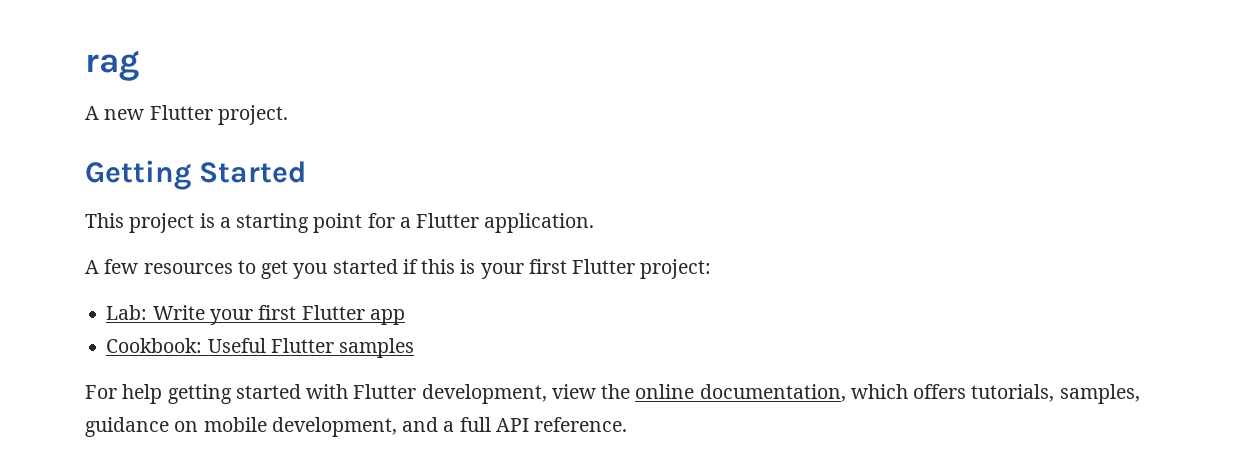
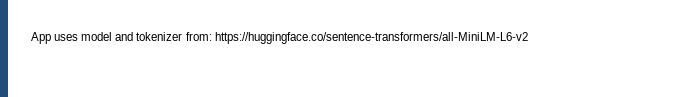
- rag
- A new Flutter project.
- Getting Started
- This project is a starting point for a Flutter application.
- A few resources to get you started if this is your first Flutter project:
- Lab: Write your first Flutter app
- Cookbook: Useful Flutter samples
- For help getting started with Flutter development, view the online documentation, which offers tutorials, samples, guidance on mobile development, and a full API reference.
+ App uses model and tokenizer from: https://huggingface.co/sentence-transformers/all-MiniLM-L6-v2

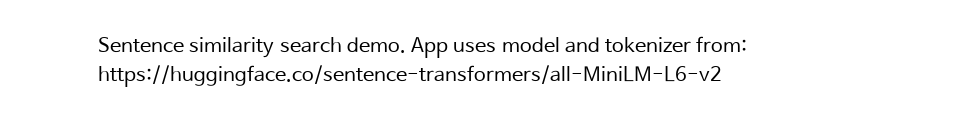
+ Sentence similarity search demo.

